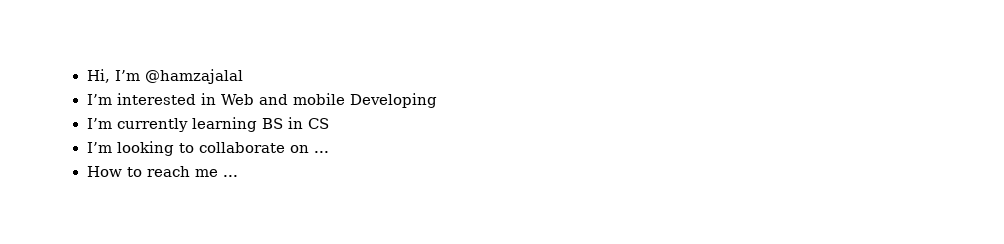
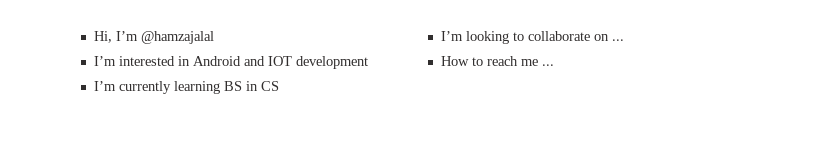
- I’m interested in Web and mobile Developing
+ I’m interested in Android and IOT development

